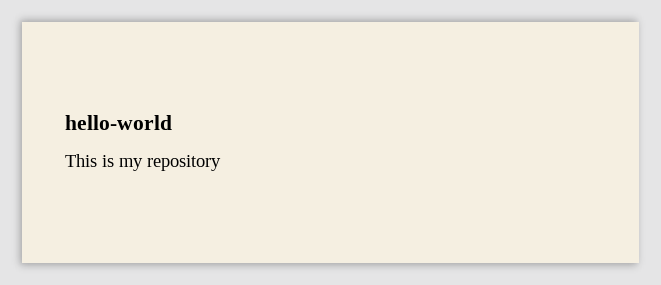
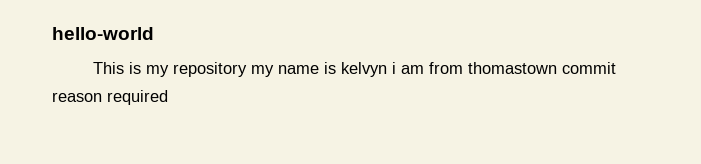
- This is my repository
+ This is my repository my name is kelvyn i am from thomastown commit reason required

